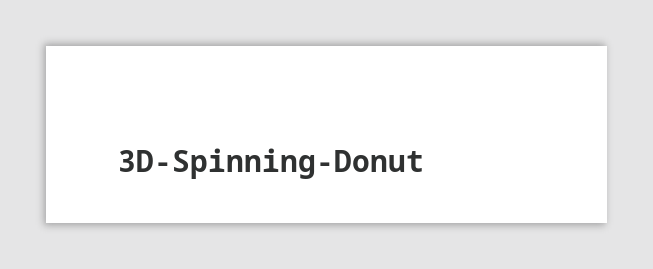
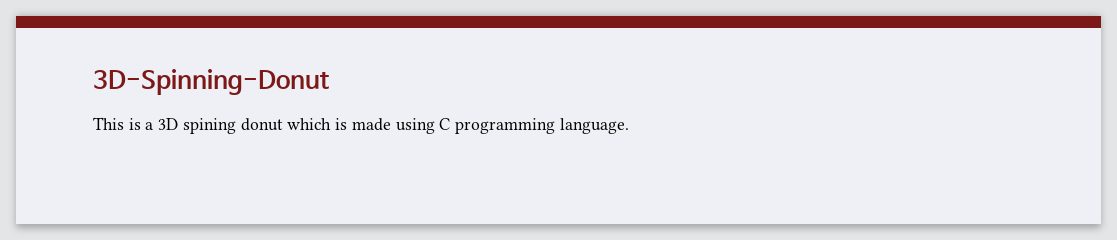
+ This is a 3D spining donut which is made using C programming language.

